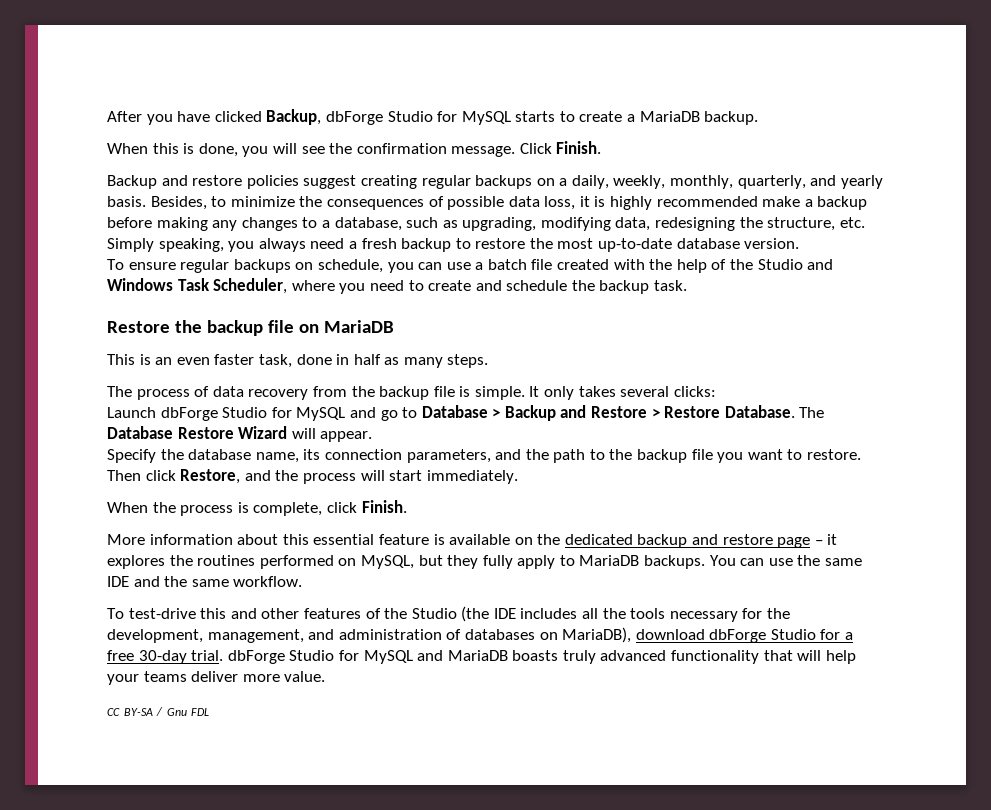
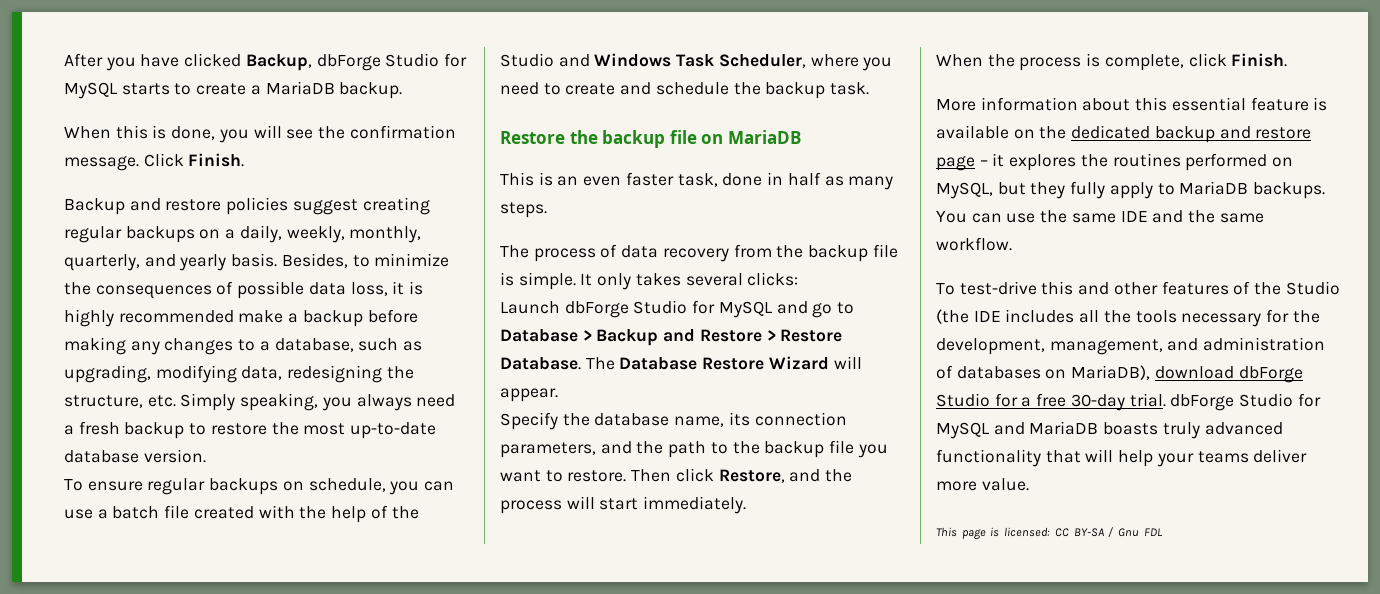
- CC BY-SA / Gnu FDL
+ This page is licensed: CC BY-SA / Gnu FDL

